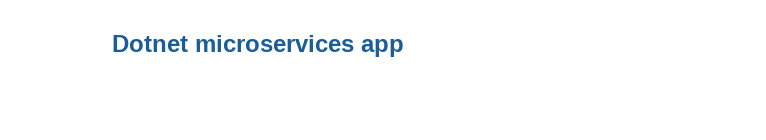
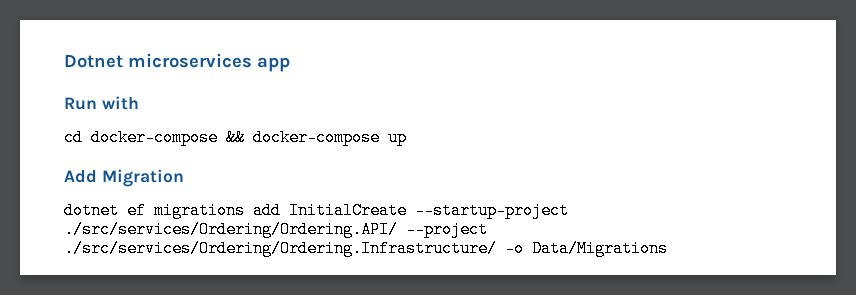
+ Run with
+ cd docker-compose && docker-compose up
+ Add Migration
+ dotnet ef migrations add InitialCreate --startup-project ./src/services/Ordering/Ordering.API/ --project ./src/services/Ordering/Ordering.Infrastructure/ -o Data/Migrations

